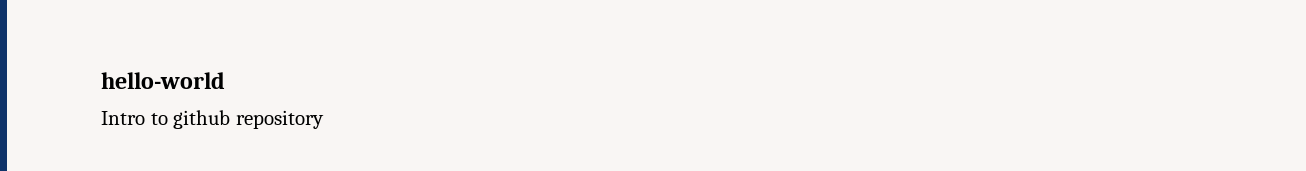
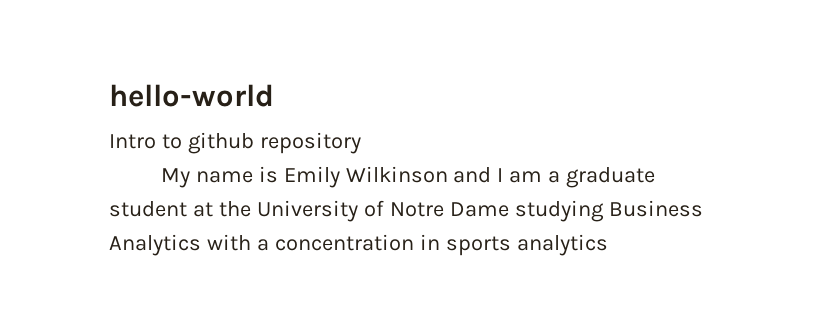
+ My name is Emily Wilkinson and I am a graduate student at the University of Notre Dame studying Business Analytics with a concentration in sports analytics

